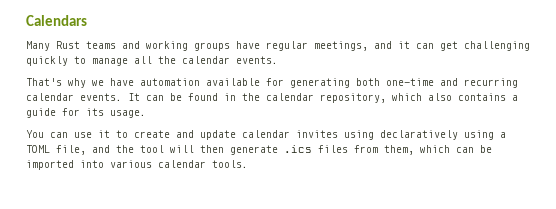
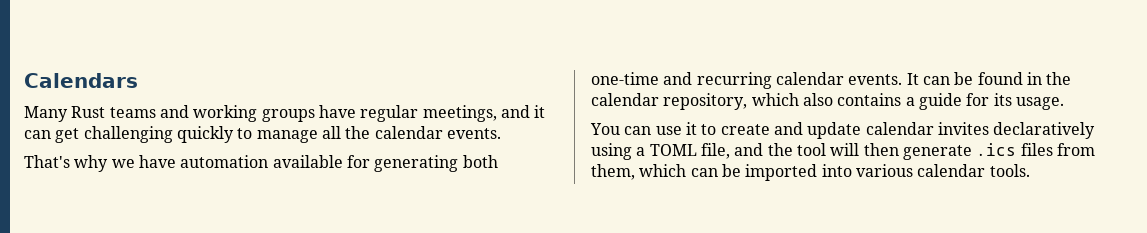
- You can use it to create and update calendar invites using declaratively using a TOML file, and the tool will then generate .ics files from them, which can be imported into various calendar tools.
+ You can use it to create and update calendar invites declaratively using a TOML file, and the tool will then generate .ics files from them, which can be imported into various calendar tools.

